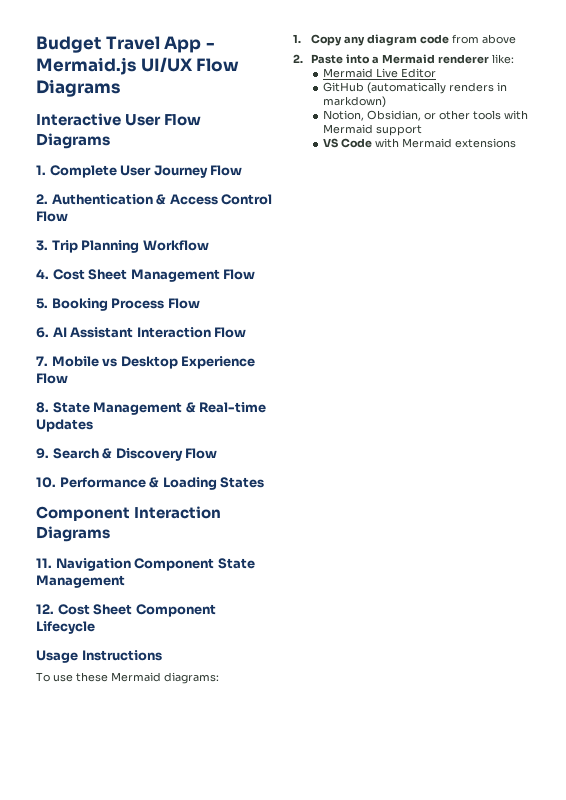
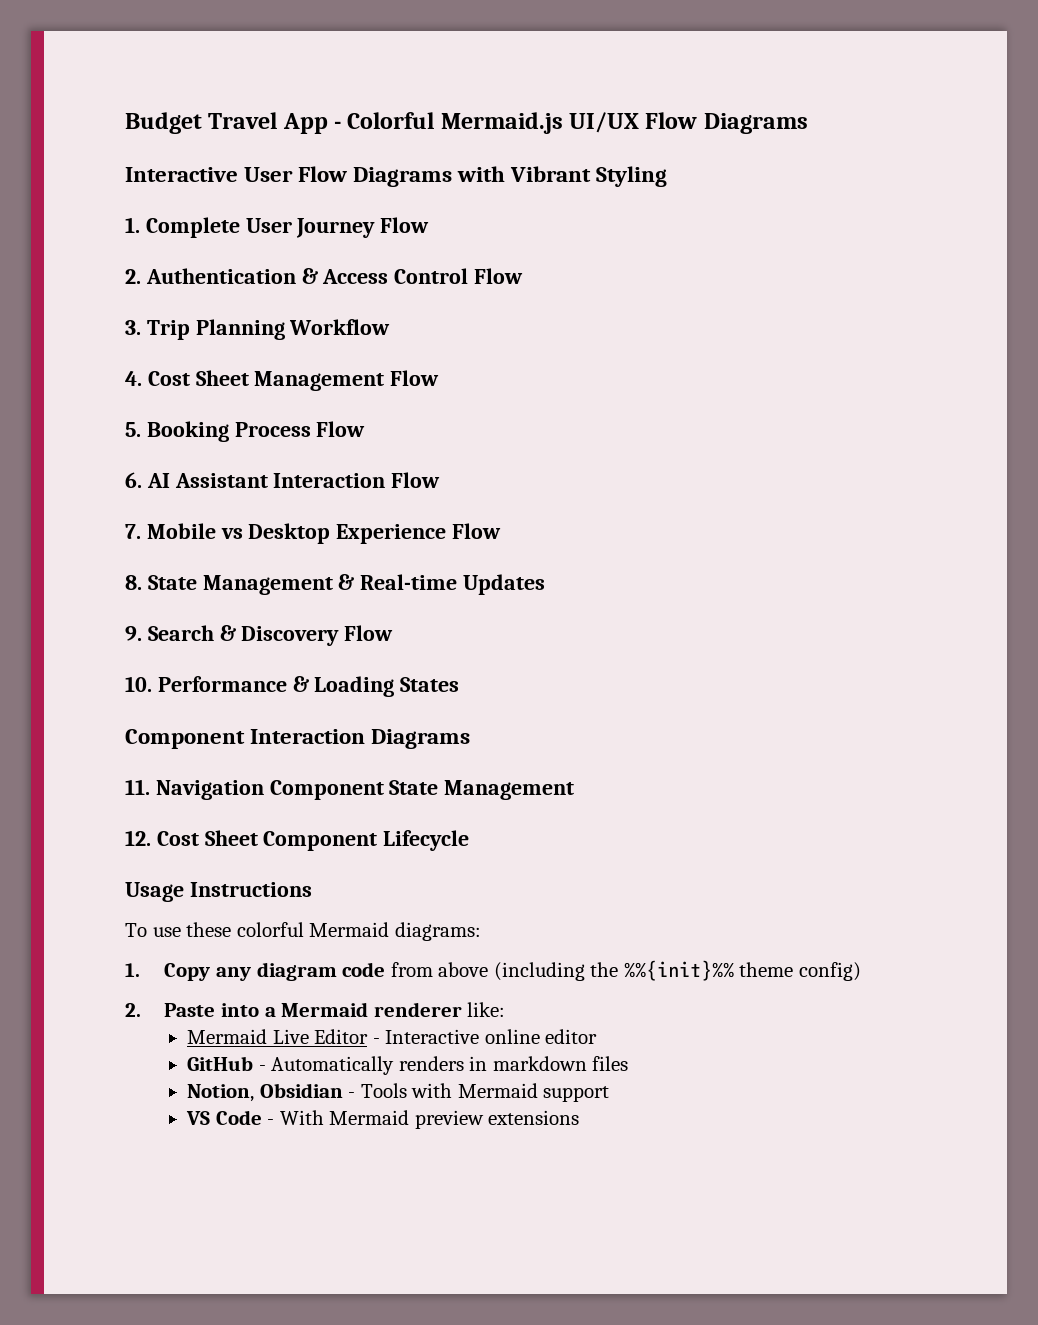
- Budget Travel App - Mermaid.js UI/UX Flow Diagrams
+ Budget Travel App - Colorful Mermaid.js UI/UX Flow Diagrams
- Interactive User Flow Diagrams
+ Interactive User Flow Diagrams with Vibrant Styling
- To use these Mermaid diagrams:
+ To use these colorful Mermaid diagrams:
- 1. Copy any diagram code from above
+ 1. Copy any diagram code from above (including the %%{init}%% theme config)
- Mermaid Live Editor
- GitHub (automatically renders in markdown)
- Notion, Obsidian, or other tools with Mermaid support
+ Mermaid Live Editor - Interactive online editor
+ GitHub - Automatically renders in markdown files
+ Notion, Obsidian - Tools with Mermaid support
- VS Code with Mermaid extensions
+ VS Code - With Mermaid preview extensions

